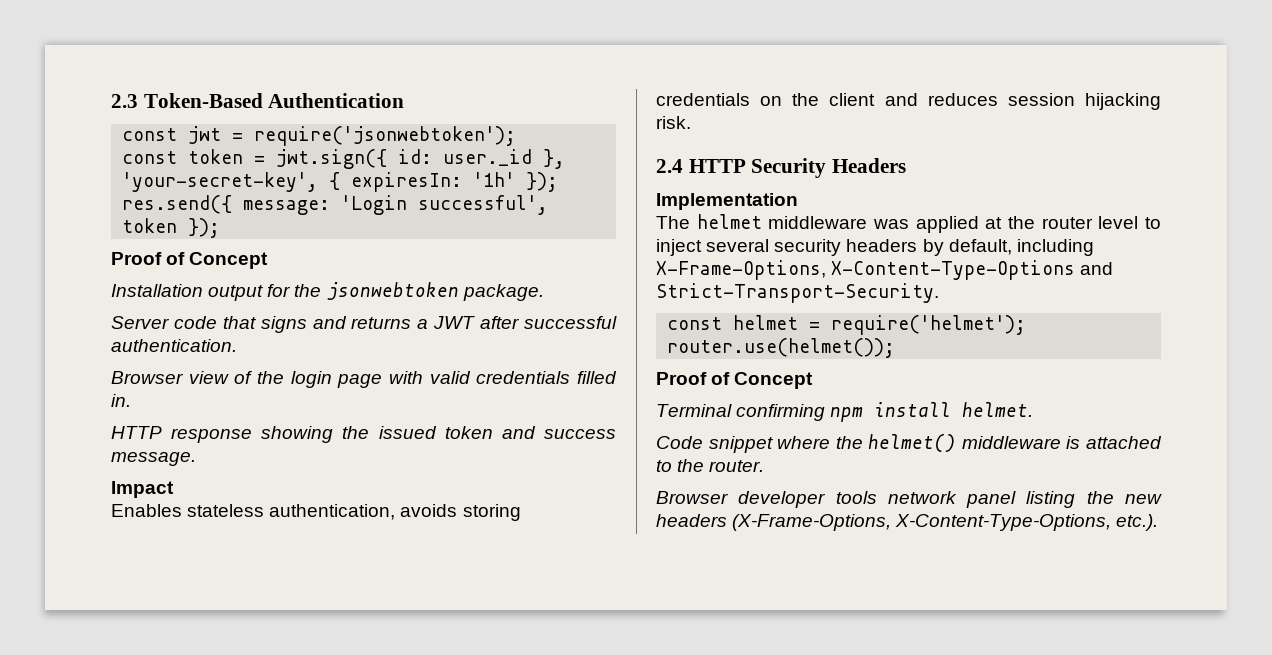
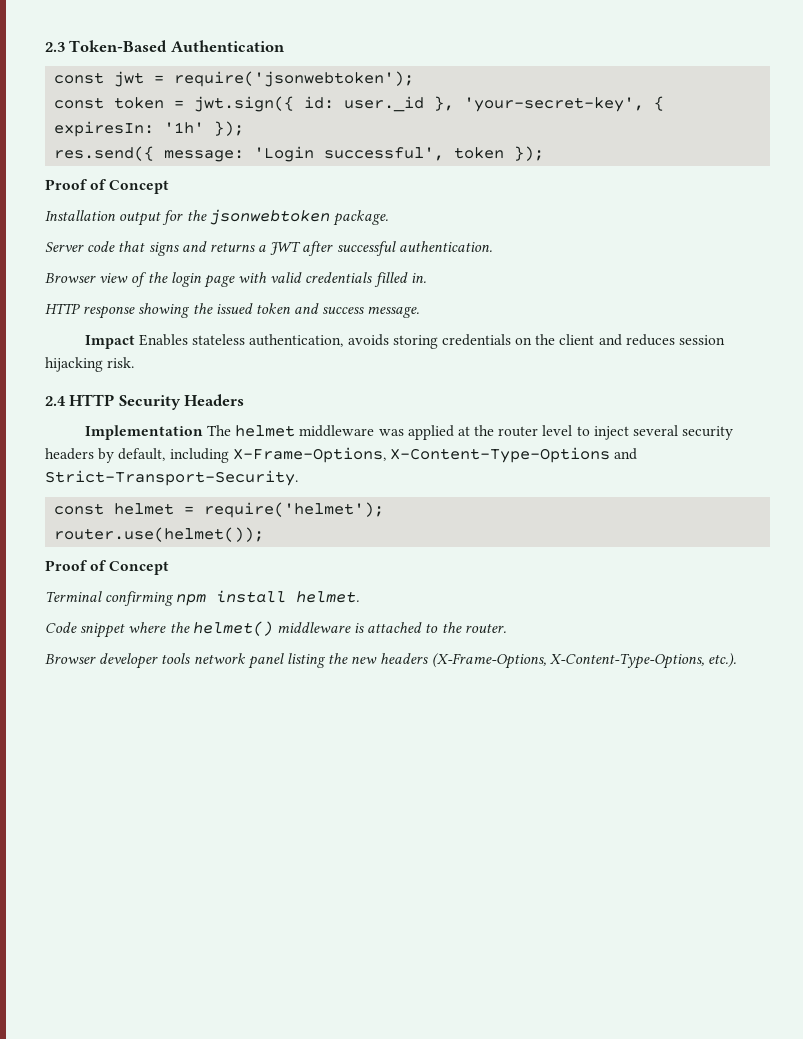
- Impact
- Enables stateless authentication, avoids storing credentials on the client and reduces session hijacking risk.
+ Impact Enables stateless authentication, avoids storing credentials on the client and reduces session hijacking risk.
- Implementation
- The helmet middleware was applied at the router level to inject several security headers by default, including X-Frame-Options, X-Content-Type-Options and Strict-Transport-Security.
+ Implementation The helmet middleware was applied at the router level to inject several security headers by default, including X-Frame-Options, X-Content-Type-Options and Strict-Transport-Security.

